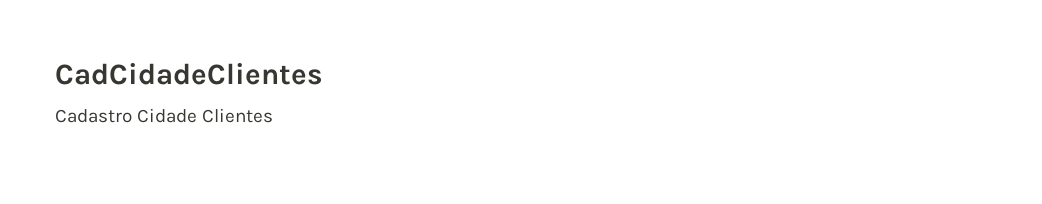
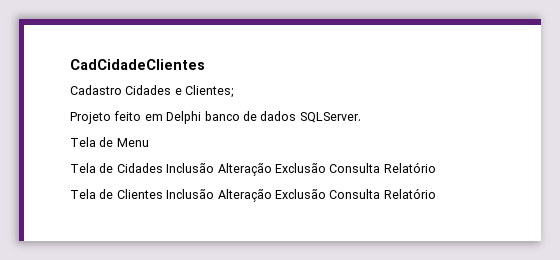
- Cadastro Cidade Clientes
+ Cadastro Cidades e Clientes;
+ Projeto feito em Delphi banco de dados SQLServer.
+ Tela de Menu
+ Tela de Cidades Inclusão Alteração Exclusão Consulta Relatório
+ Tela de Clientes Inclusão Alteração Exclusão Consulta Relatório

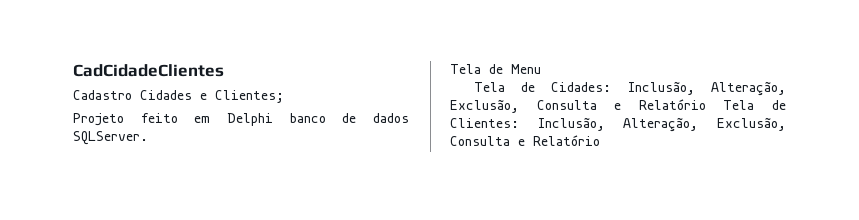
- Tela de Cidades Inclusão Alteração Exclusão Consulta Relatório
- Tela de Clientes Inclusão Alteração Exclusão Consulta Relatório
+ Tela de Cidades: Inclusão, Alteração, Exclusão, Consulta e Relatório Tela de Clientes: Inclusão, Alteração, Exclusão, Consulta e Relatório

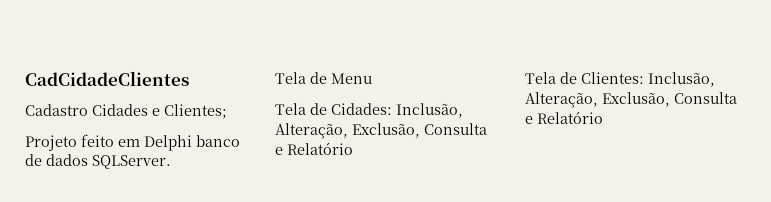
- Tela de Cidades: Inclusão, Alteração, Exclusão, Consulta e Relatório Tela de Clientes: Inclusão, Alteração, Exclusão, Consulta e Relatório
+ Tela de Cidades: Inclusão, Alteração, Exclusão, Consulta e Relatório
+ Tela de Clientes: Inclusão, Alteração, Exclusão, Consulta e Relatório

